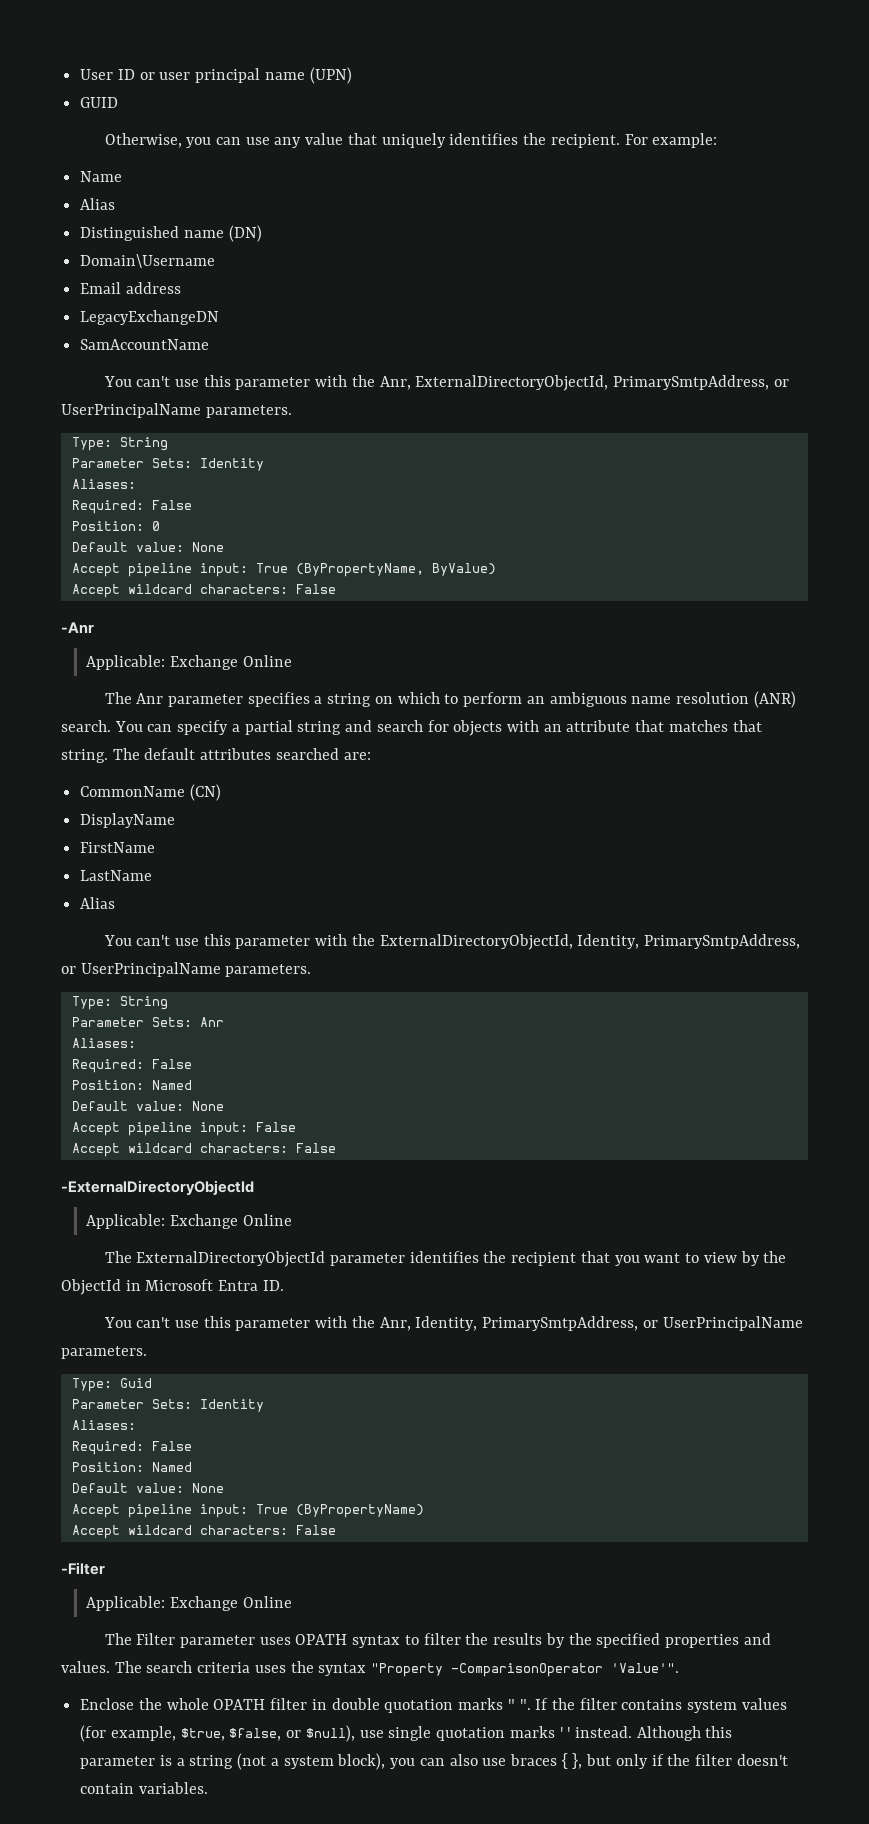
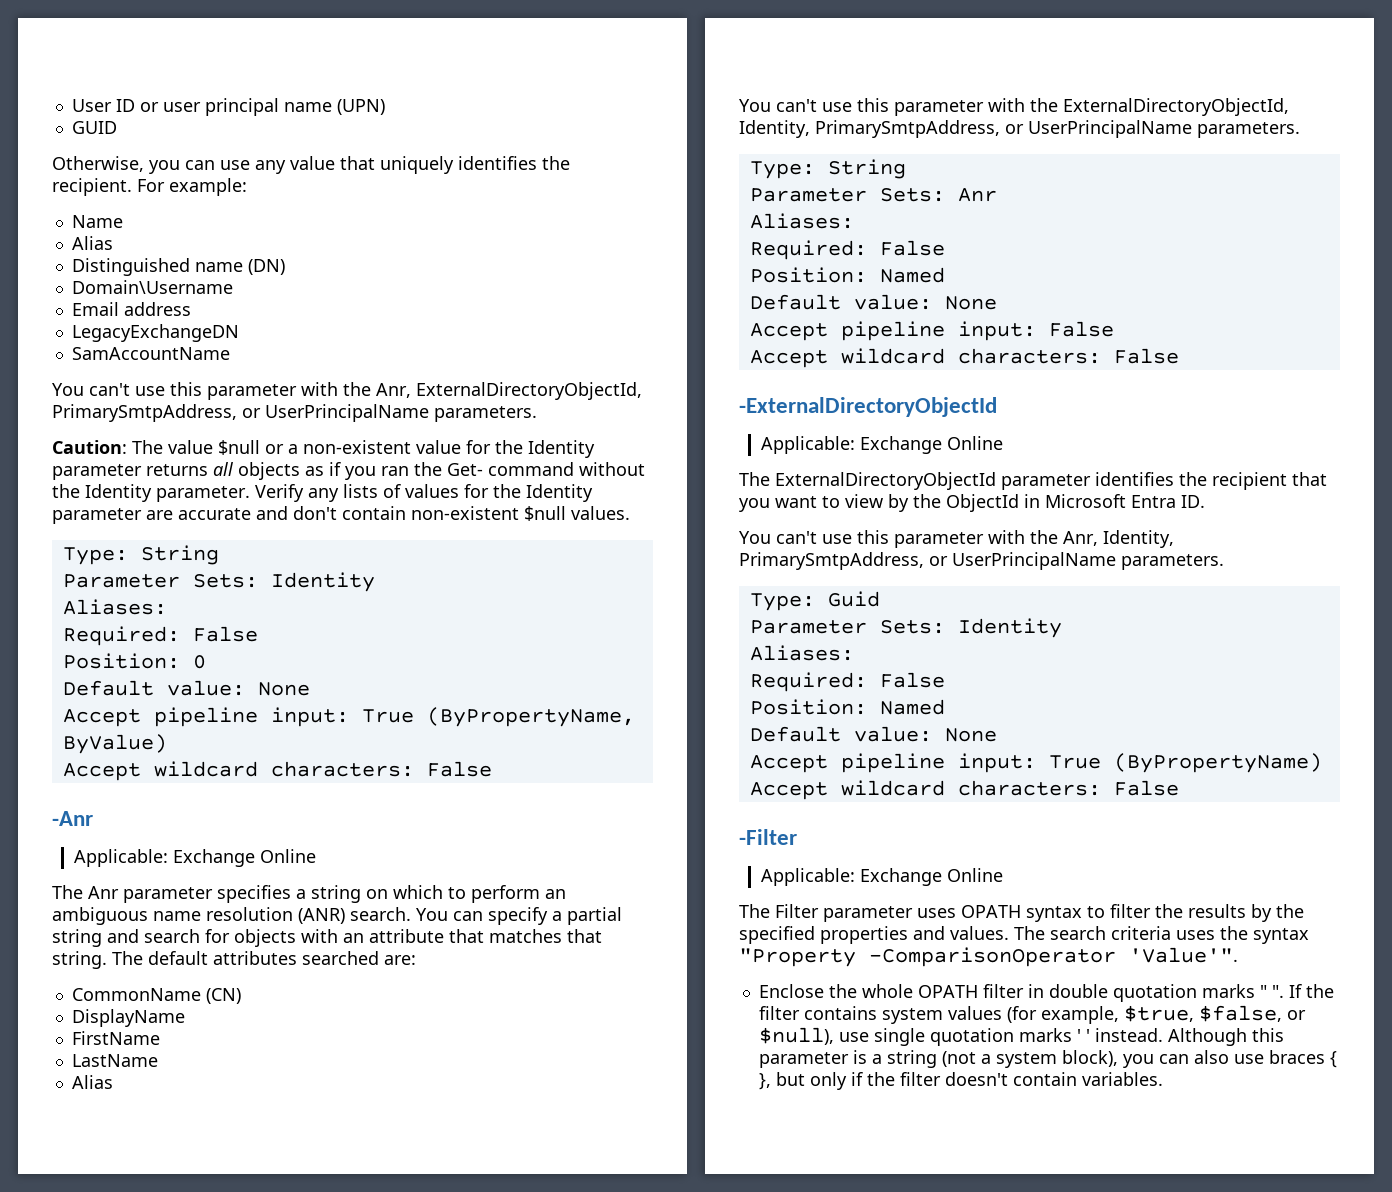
+ Caution: The value $null or a non-existent value for the Identity parameter returns all objects as if you ran the Get- command without the Identity parameter. Verify any lists of values for the Identity parameter are accurate and don't contain non-existent $null values.

